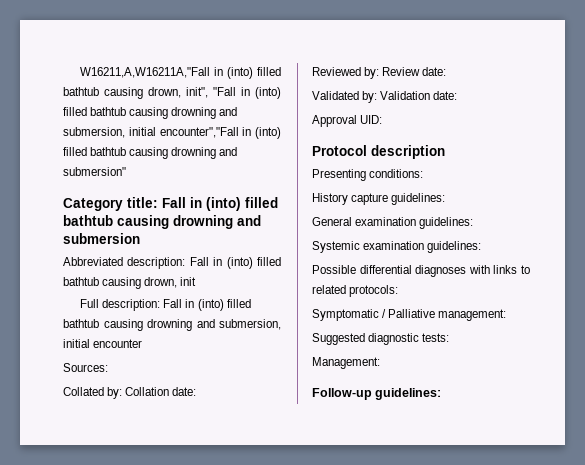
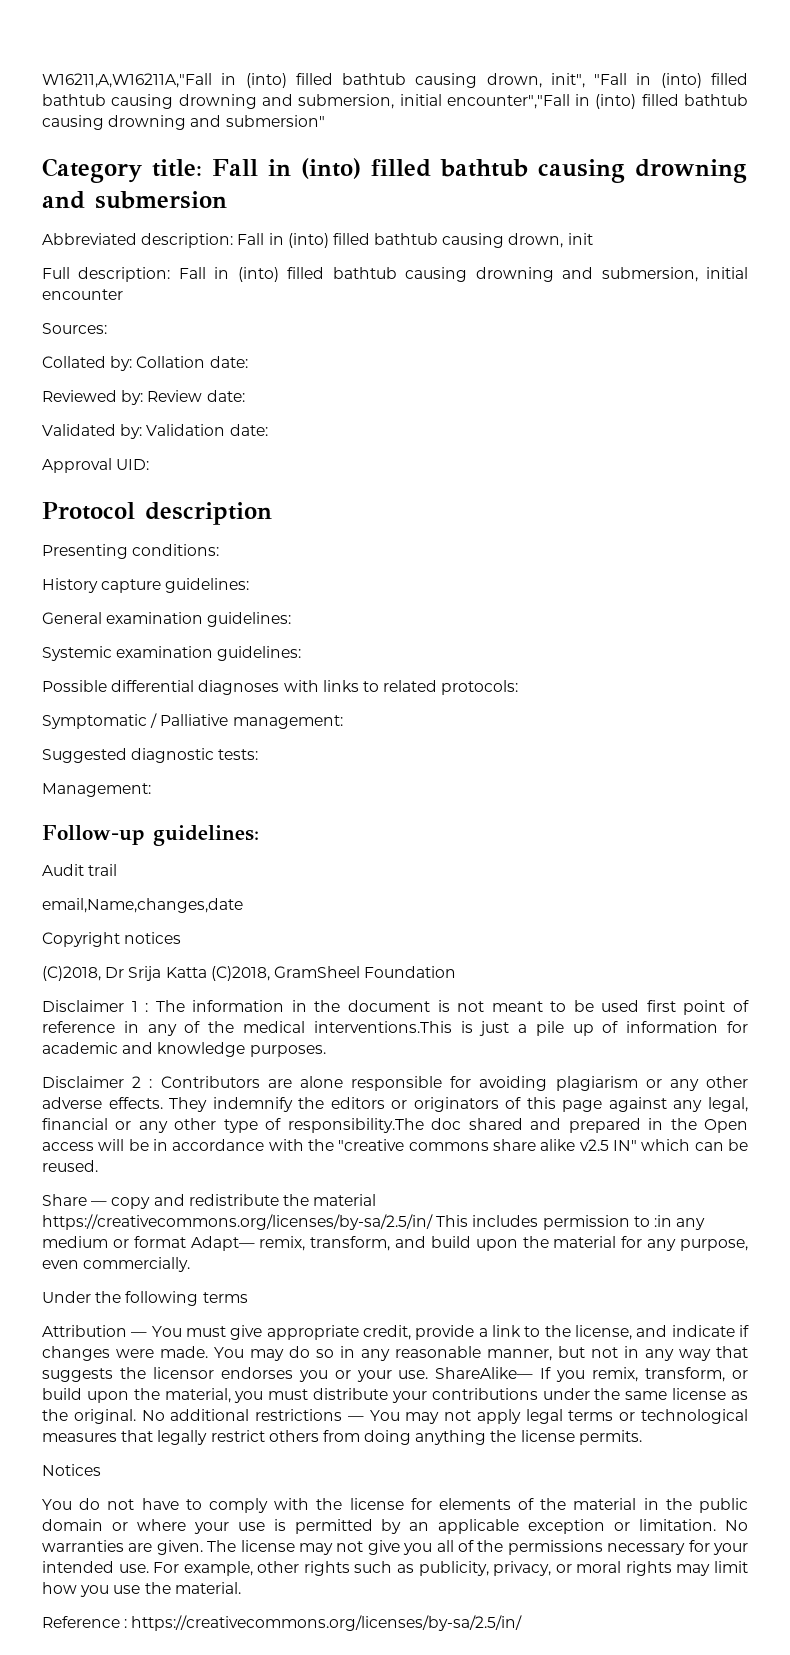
+ Audit trail
+ email,Name,changes,date
+ Copyright notices
+ (C)2018, Dr Srija Katta (C)2018, GramSheel Foundation
+ Disclaimer 1 : The information in the document is not meant to be used first point of reference in any of the medical interventions.This is just a pile up of information for academic and knowledge purposes.
+ Disclaimer 2 : Contributors are alone responsible for avoiding plagiarism or any other adverse effects. They indemnify the editors or originators of this page against any legal, financial or any other type of responsibility.The doc shared and prepared in the Open access will be in accordance with the "creative commons share alike v2.5 IN" which can be reused.
+ Share — copy and redistribute the material https://creativecommons.org/licenses/by-sa/2.5/in/ This includes permission to :in any medium or format Adapt— remix, transform, and build upon the material for any purpose, even commercially.
+ Under the following terms
+ Attribution — You must give appropriate credit, provide a link to the license, and indicate if changes were made. You may do so in any reasonable manner, but not in any way that suggests the licensor endorses you or your use. ShareAlike— If you remix, transform, or build upon the material, you must distribute your contributions under the same license as the original. No additional restrictions — You may not apply legal terms or technological measures that legally restrict others from doing anything the license permits.
+ Notices
+ You do not have to comply with the license for elements of the material in the public domain or where your use is permitted by an applicable exception or limitation. No warranties are given. The license may not give you all of the permissions necessary for your intended use. For example, other rights such as publicity, privacy, or moral rights may limit how you use the material.
+ Reference : https://creativecommons.org/licenses/by-sa/2.5/in/

